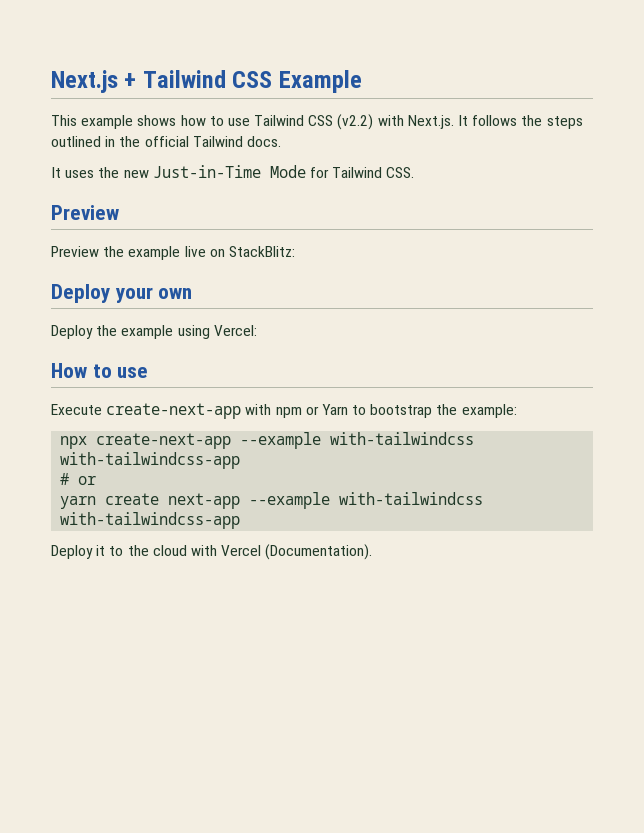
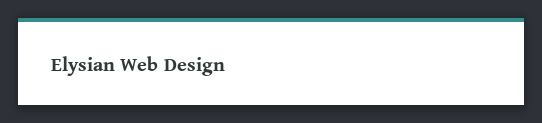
- Next.js + Tailwind CSS Example
- This example shows how to use Tailwind CSS (v2.2) with Next.js. It follows the steps outlined in the official Tailwind docs.
- It uses the new Just-in-Time Mode for Tailwind CSS.
- Preview
- Preview the example live on StackBlitz:
- Deploy your own
- Deploy the example using Vercel:
- How to use
- Execute create-next-app with npm or Yarn to bootstrap the example:
- npx create-next-app --example with-tailwindcss with-tailwindcss-app
- # or
- yarn create next-app --example with-tailwindcss with-tailwindcss-app
- Deploy it to the cloud with Vercel (Documentation).
+ Elysian Web Design

